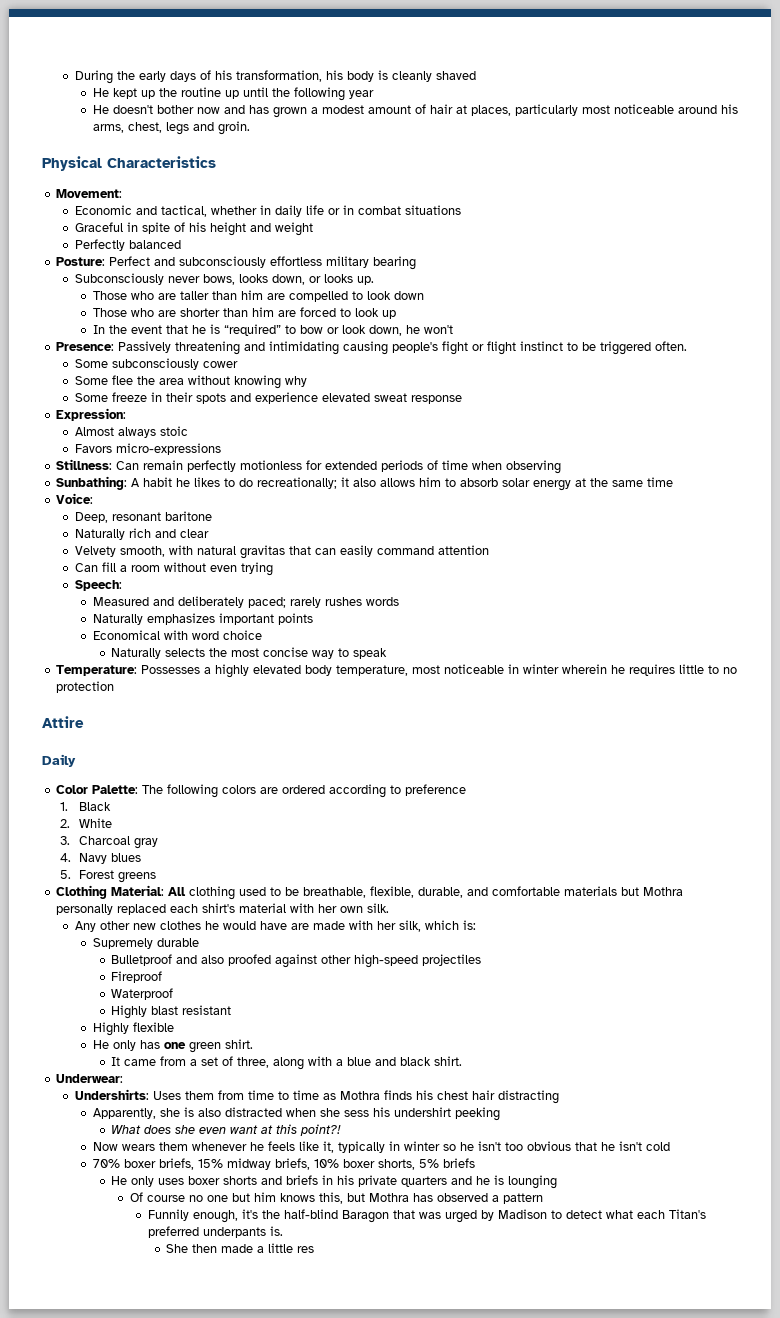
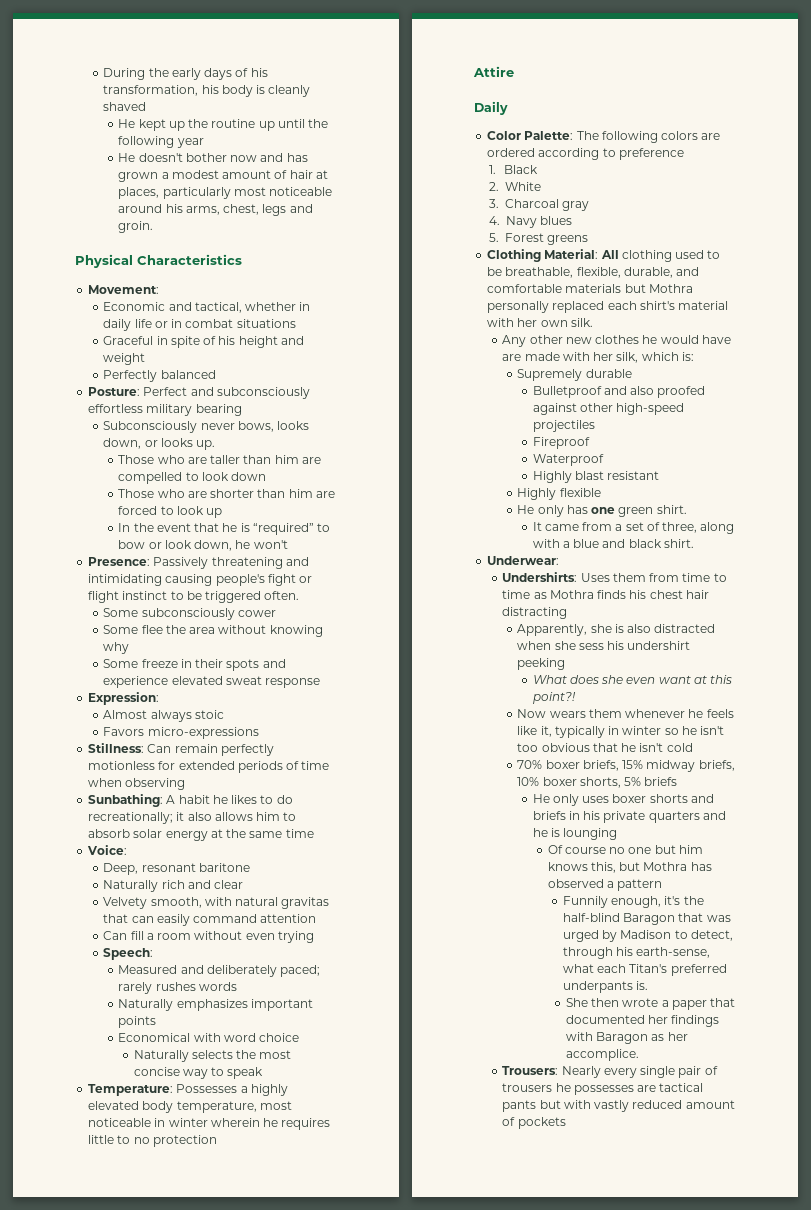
- Funnily enough, it's the half-blind Baragon that was urged by Madison to detect what each Titan's preferred underpants is.
+ Funnily enough, it's the half-blind Baragon that was urged by Madison to detect, through his earth-sense, what each Titan's preferred underpants is.
- She then made a little res
+ She then wrote a paper that documented her findings with Baragon as her accomplice.
+ Trousers: Nearly every single pair of trousers he possesses are tactical pants but with vastly reduced amount of pockets

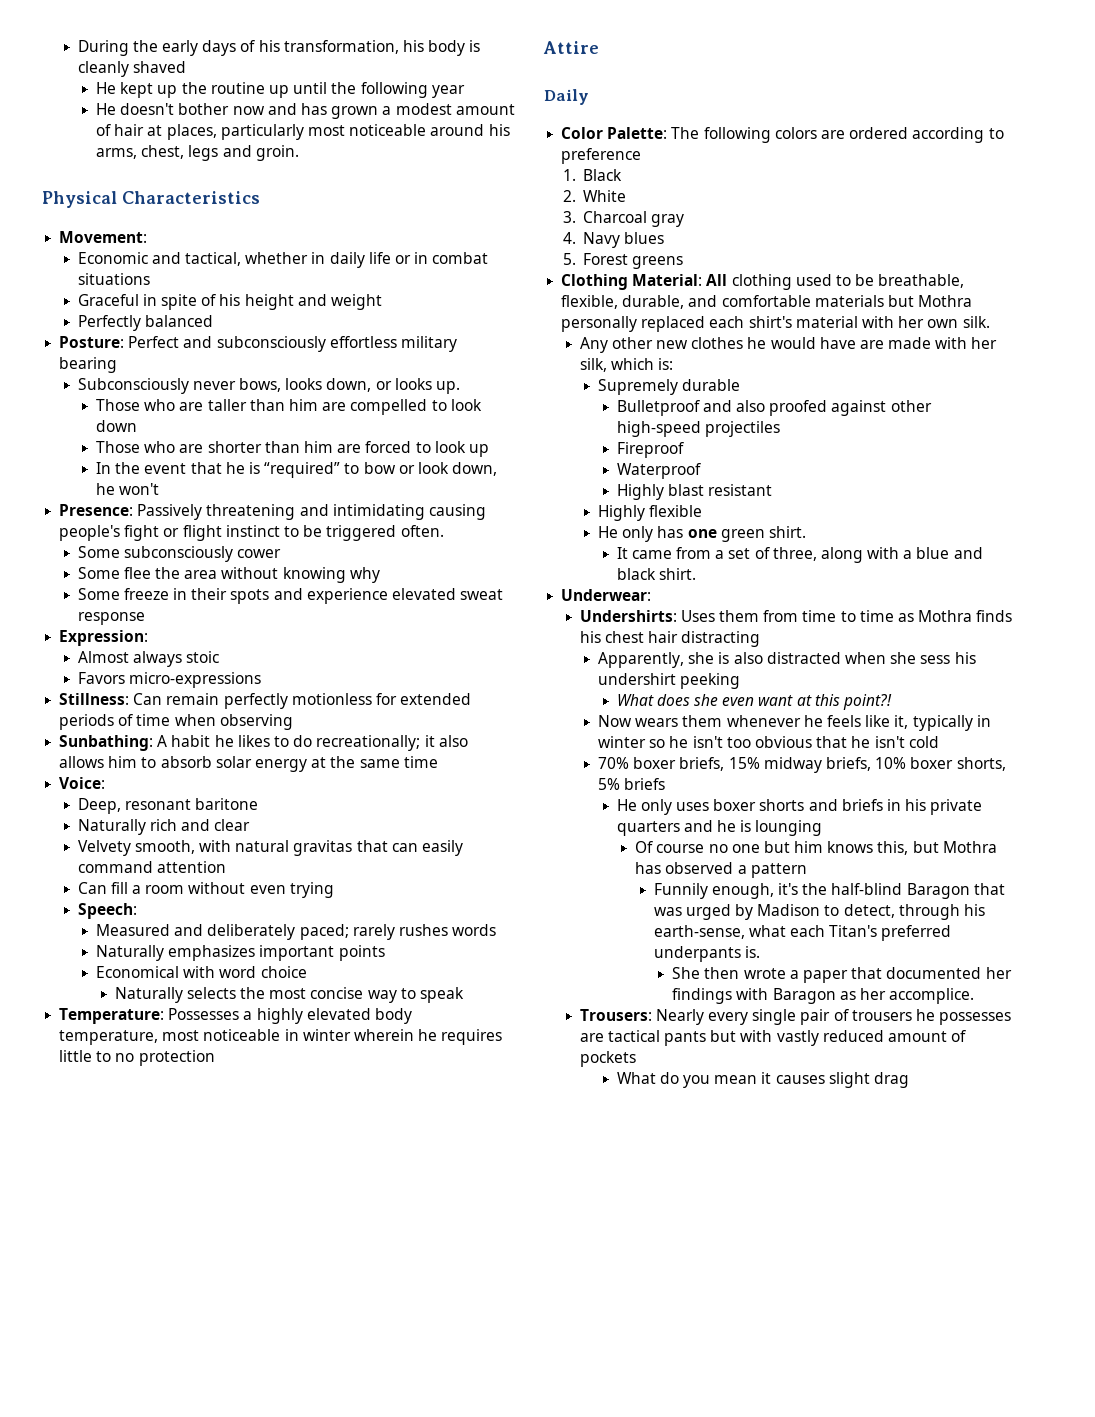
+ What do you mean it causes slight drag

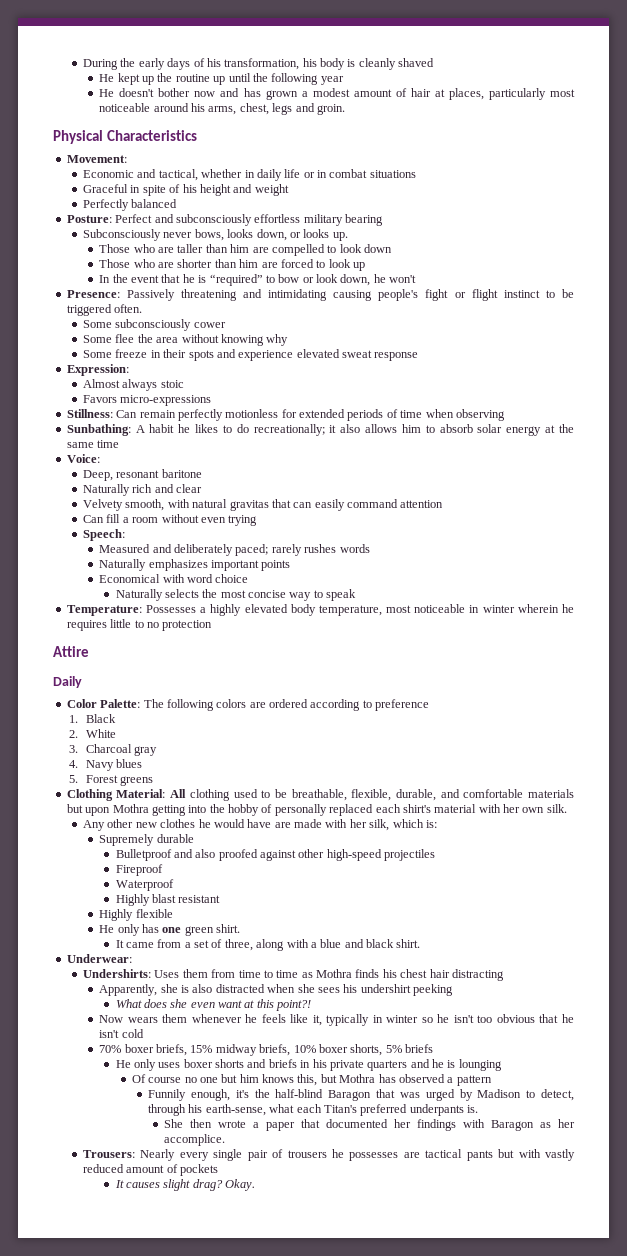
- Clothing Material: All clothing used to be breathable, flexible, durable, and comfortable materials but Mothra personally replaced each shirt's material with her own silk.
+ Clothing Material: All clothing used to be breathable, flexible, durable, and comfortable materials but upon Mothra getting into the hobby of personally replaced each shirt's material with her own silk.
- Apparently, she is also distracted when she sess his undershirt peeking
+ Apparently, she is also distracted when she sees his undershirt peeking
- What do you mean it causes slight drag
+ It causes slight drag? Okay.

